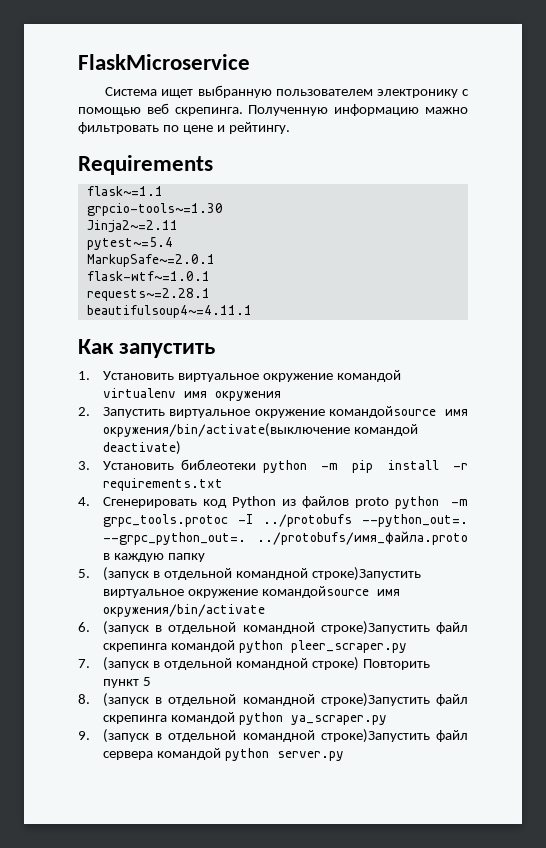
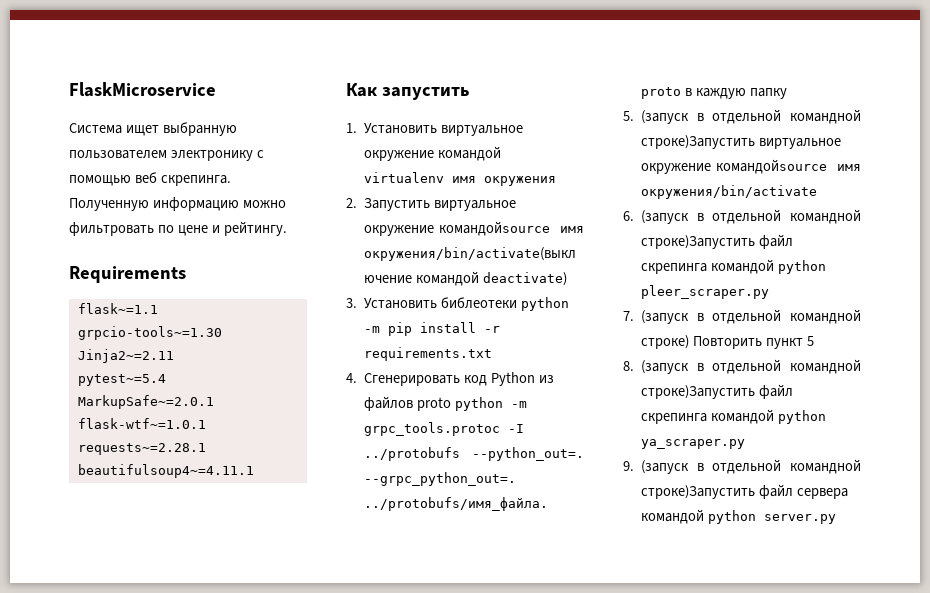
- Полученную информацию мажно фильтровать по цене и рейтингу.
+ Полученную информацию можно фильтровать по цене и рейтингу.

